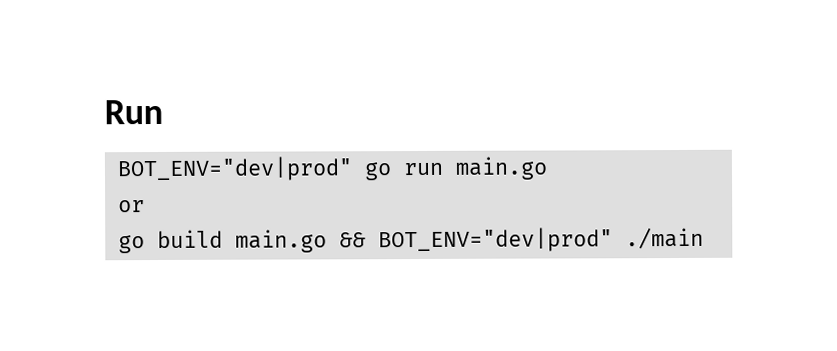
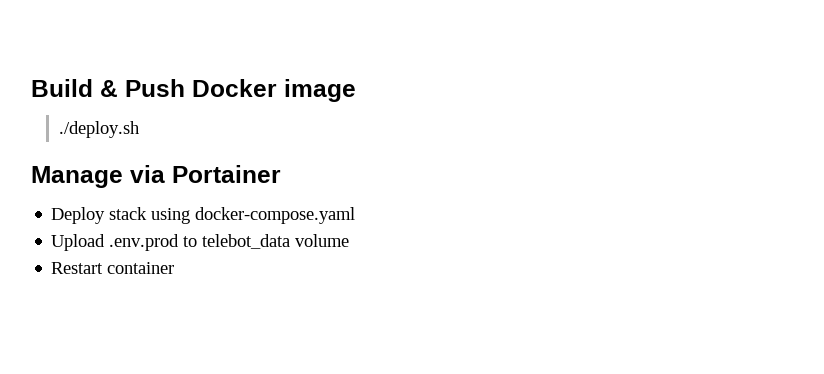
- Run
- BOT_ENV="dev|prod" go run main.go
- or
- go build main.go && BOT_ENV="dev|prod" ./main
+ Build & Push Docker image
+ ./deploy.sh
+ Manage via Portainer
+ Deploy stack using docker-compose.yaml
+ Upload .env.prod to telebot_data volume
+ Restart container

